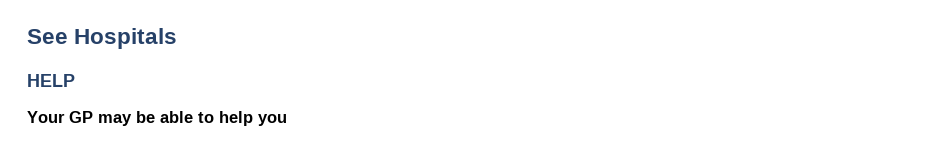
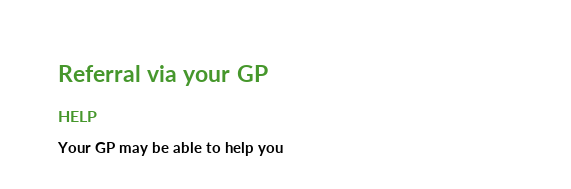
- See Hospitals
+ Referral via your GP

